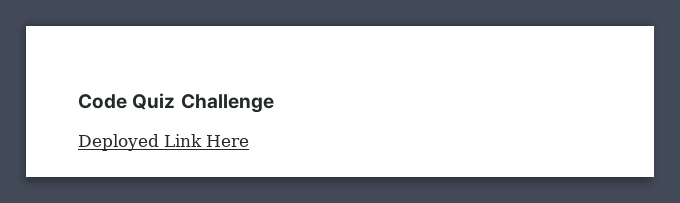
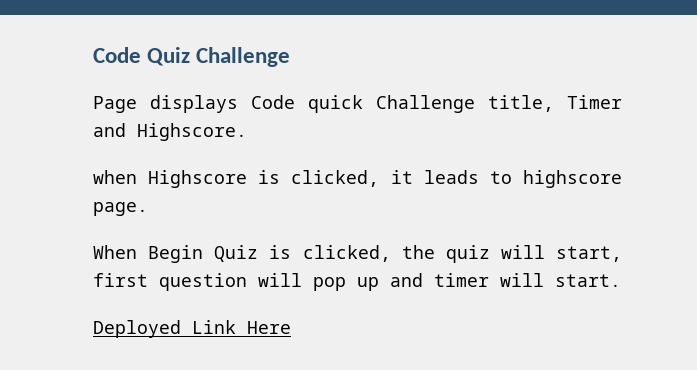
+ Page displays Code quick Challenge title, Timer and Highscore.
+ when Highscore is clicked, it leads to highscore page.
+ When Begin Quiz is clicked, the quiz will start, first question will pop up and timer will start.

